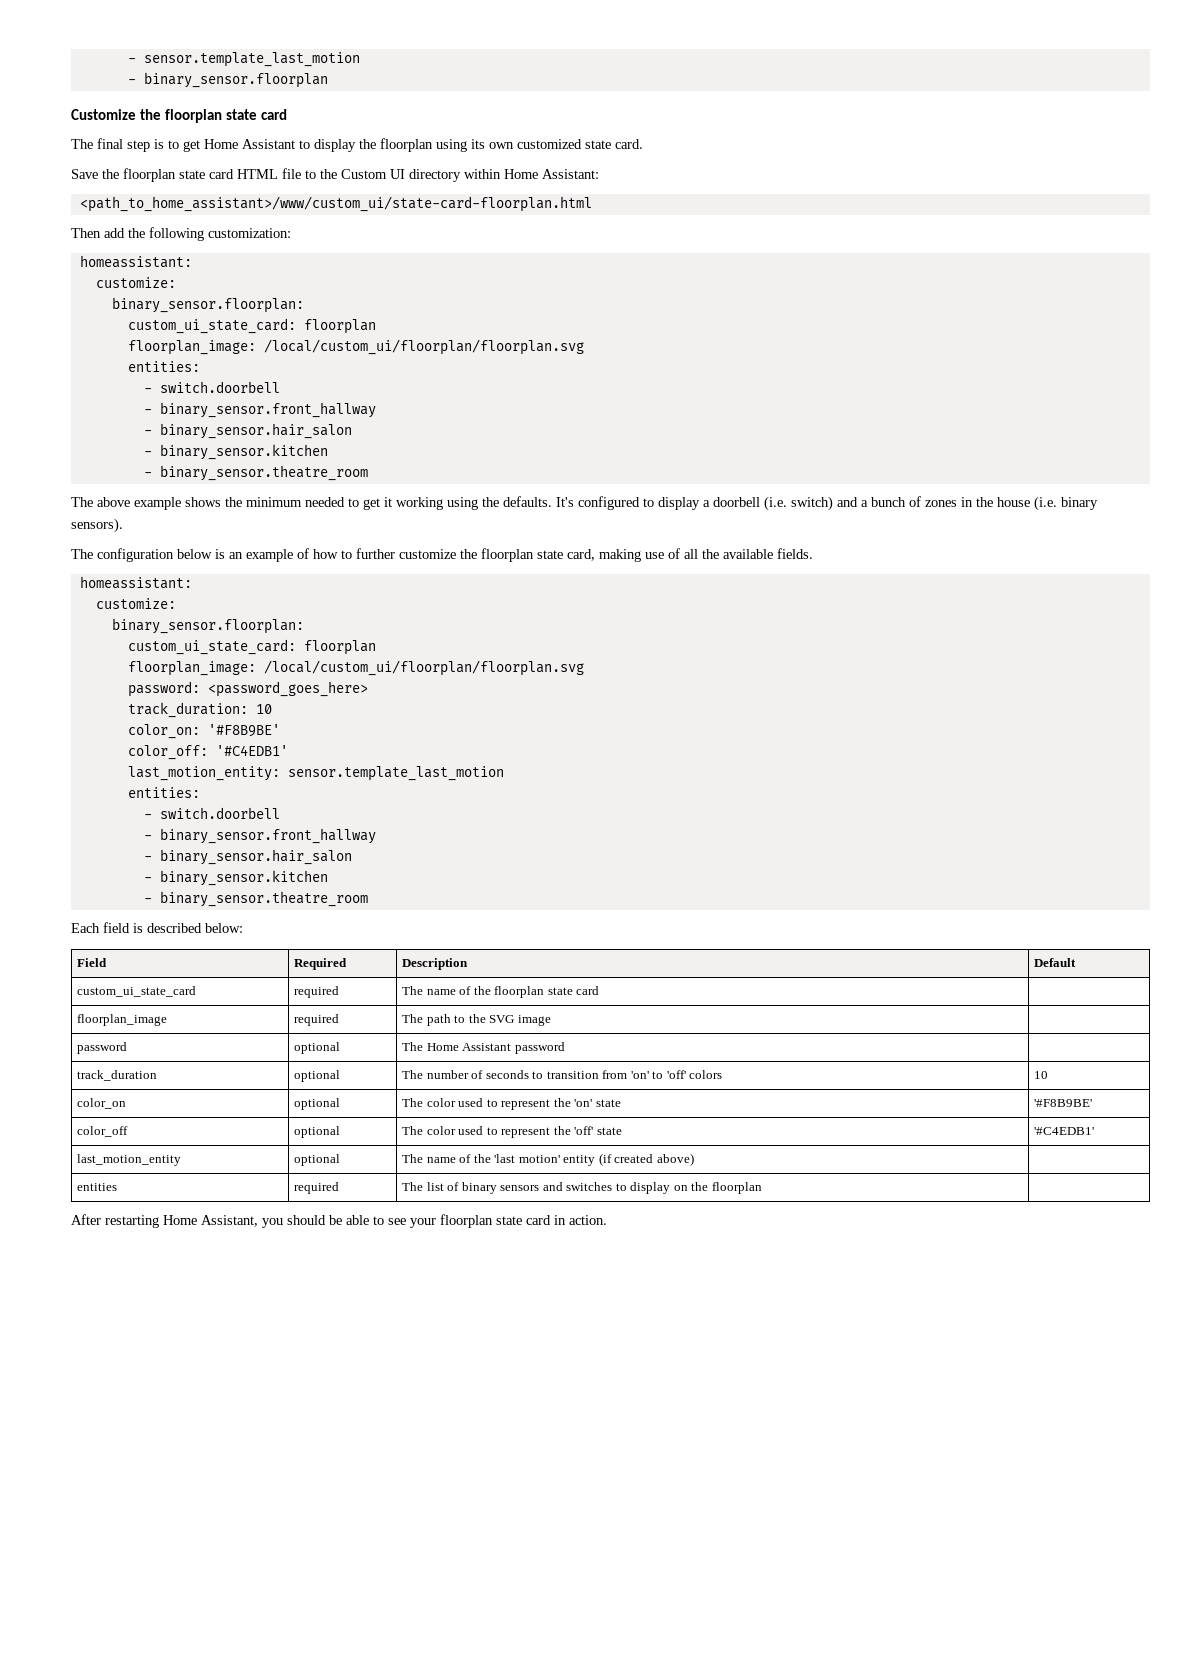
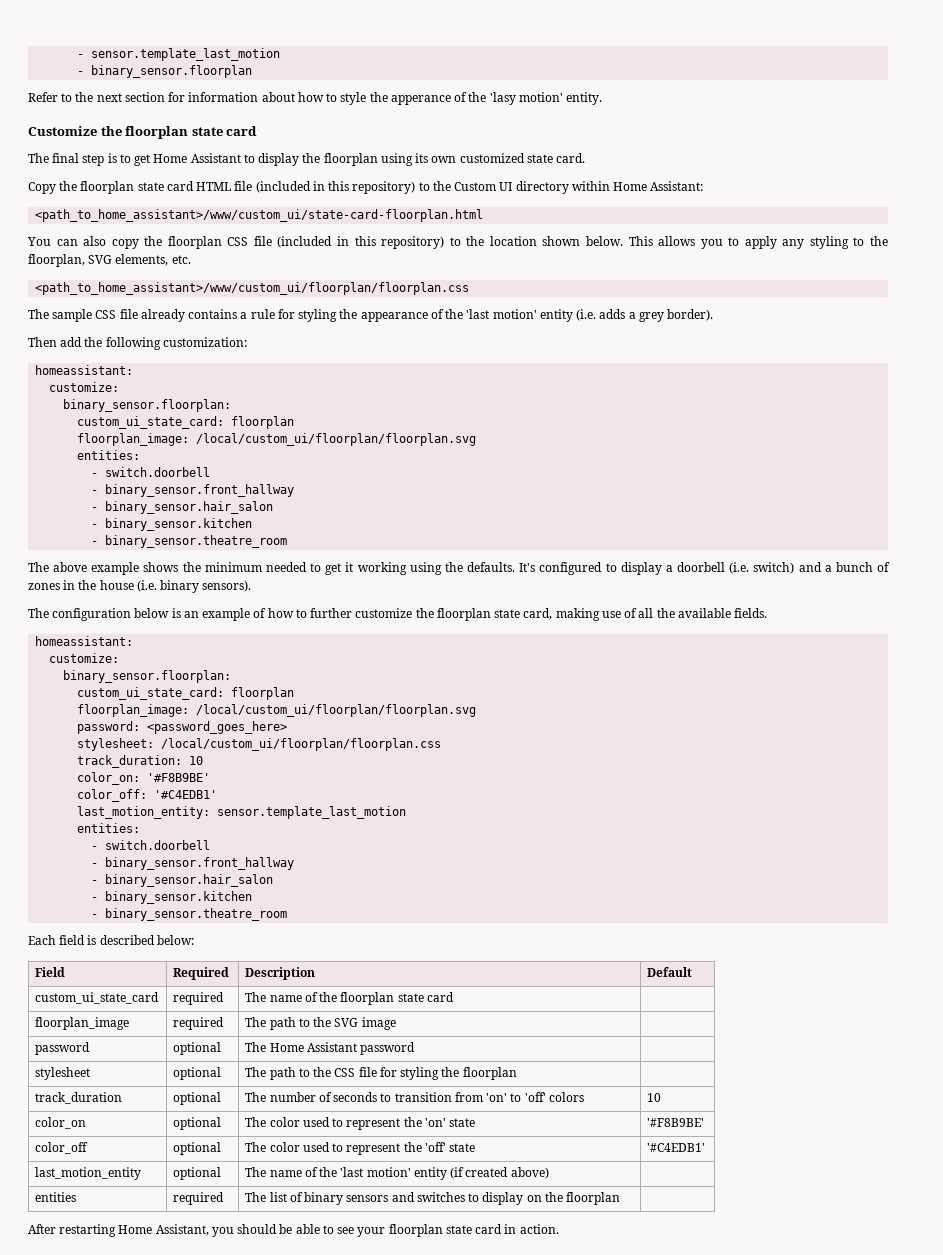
+ Refer to the next section for information about how to style the apperance of the 'lasy motion' entity.
- Save the floorplan state card HTML file to the Custom UI directory within Home Assistant:
+ Copy the floorplan state card HTML file (included in this repository) to the Custom UI directory within Home Assistant:
+ You can also copy the floorplan CSS file (included in this repository) to the location shown below. This allows you to apply any styling to the floorplan, SVG elements, etc.
+ <path_to_home_assistant>/www/custom_ui/floorplan/floorplan.css
+ The sample CSS file already contains a rule for styling the appearance of the 'last motion' entity (i.e. adds a grey border).
+ stylesheet: /local/custom_ui/floorplan/floorplan.css
+ stylesheet | optional | The path to the CSS file for styling the floorplan |

